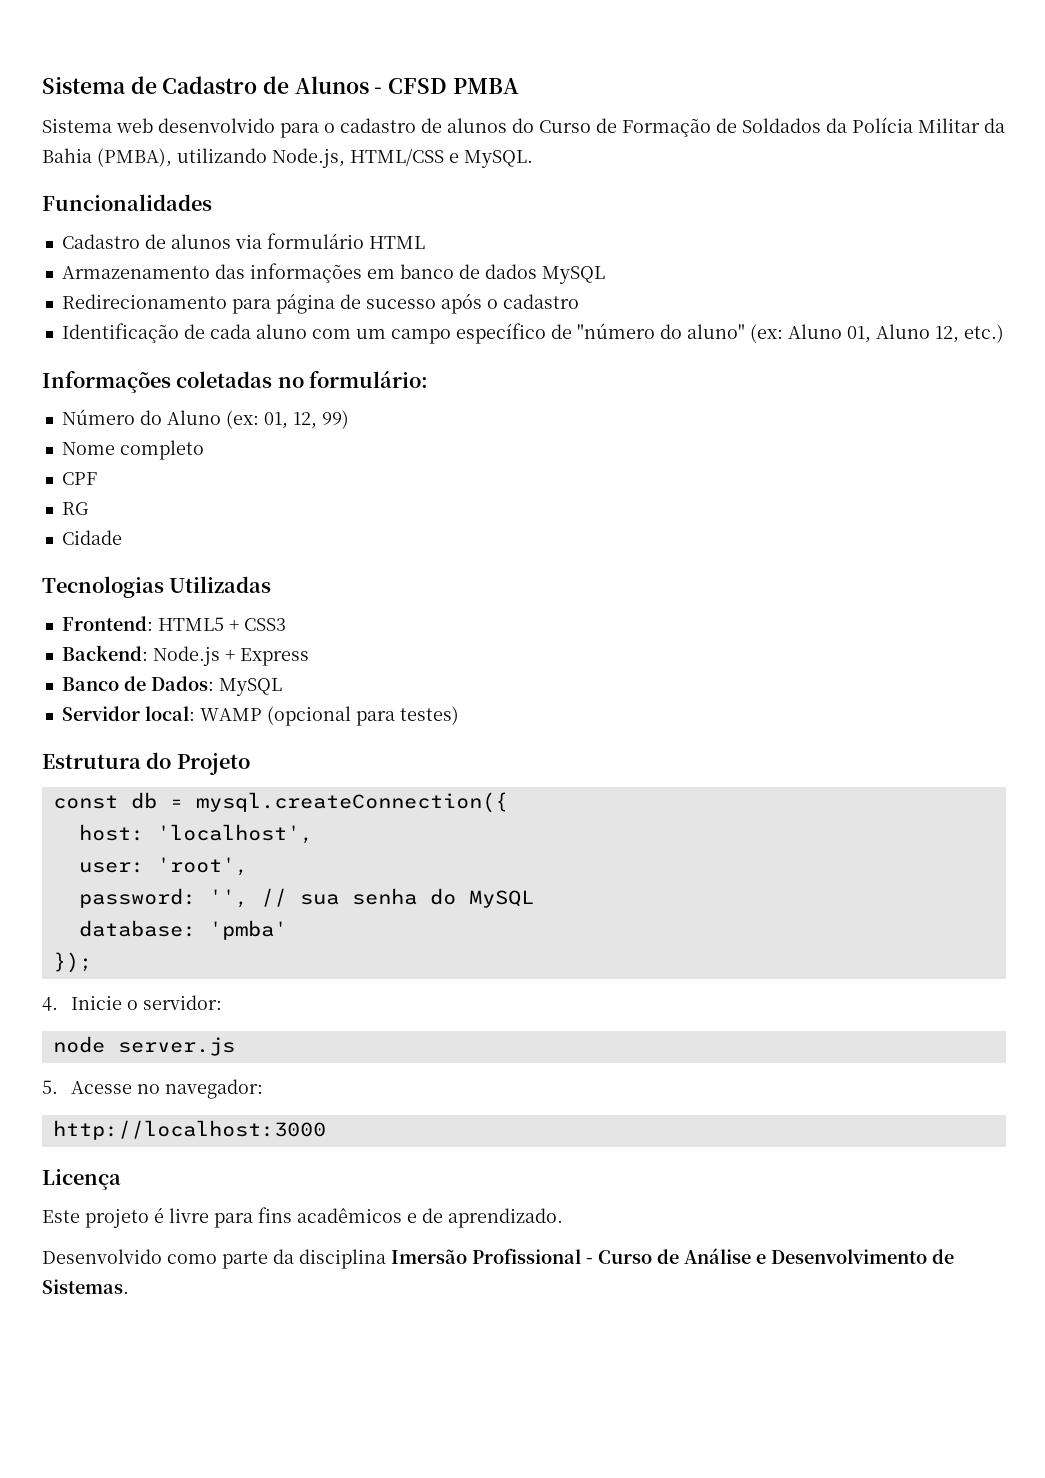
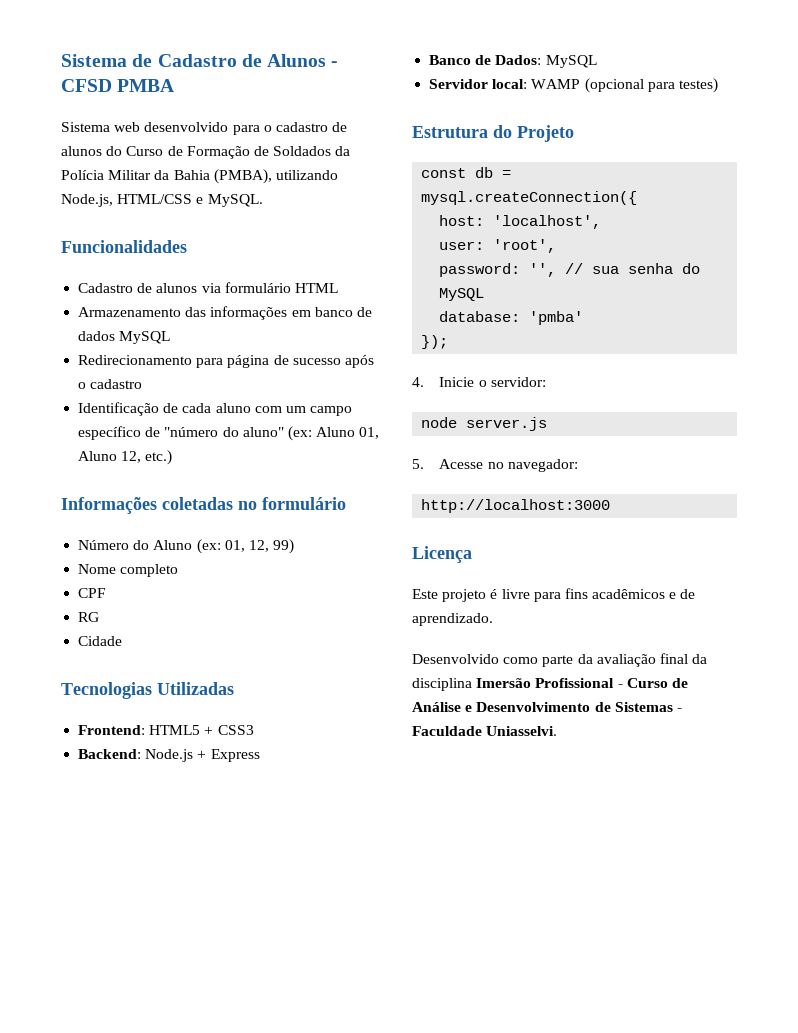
- Informações coletadas no formulário:
+ Informações coletadas no formulário
- Desenvolvido como parte da disciplina Imersão Profissional - Curso de Análise e Desenvolvimento de Sistemas.
+ Desenvolvido como parte da avaliação final da disciplina Imersão Profissional - Curso de Análise e Desenvolvimento de Sistemas - Faculdade Uniasselvi.

